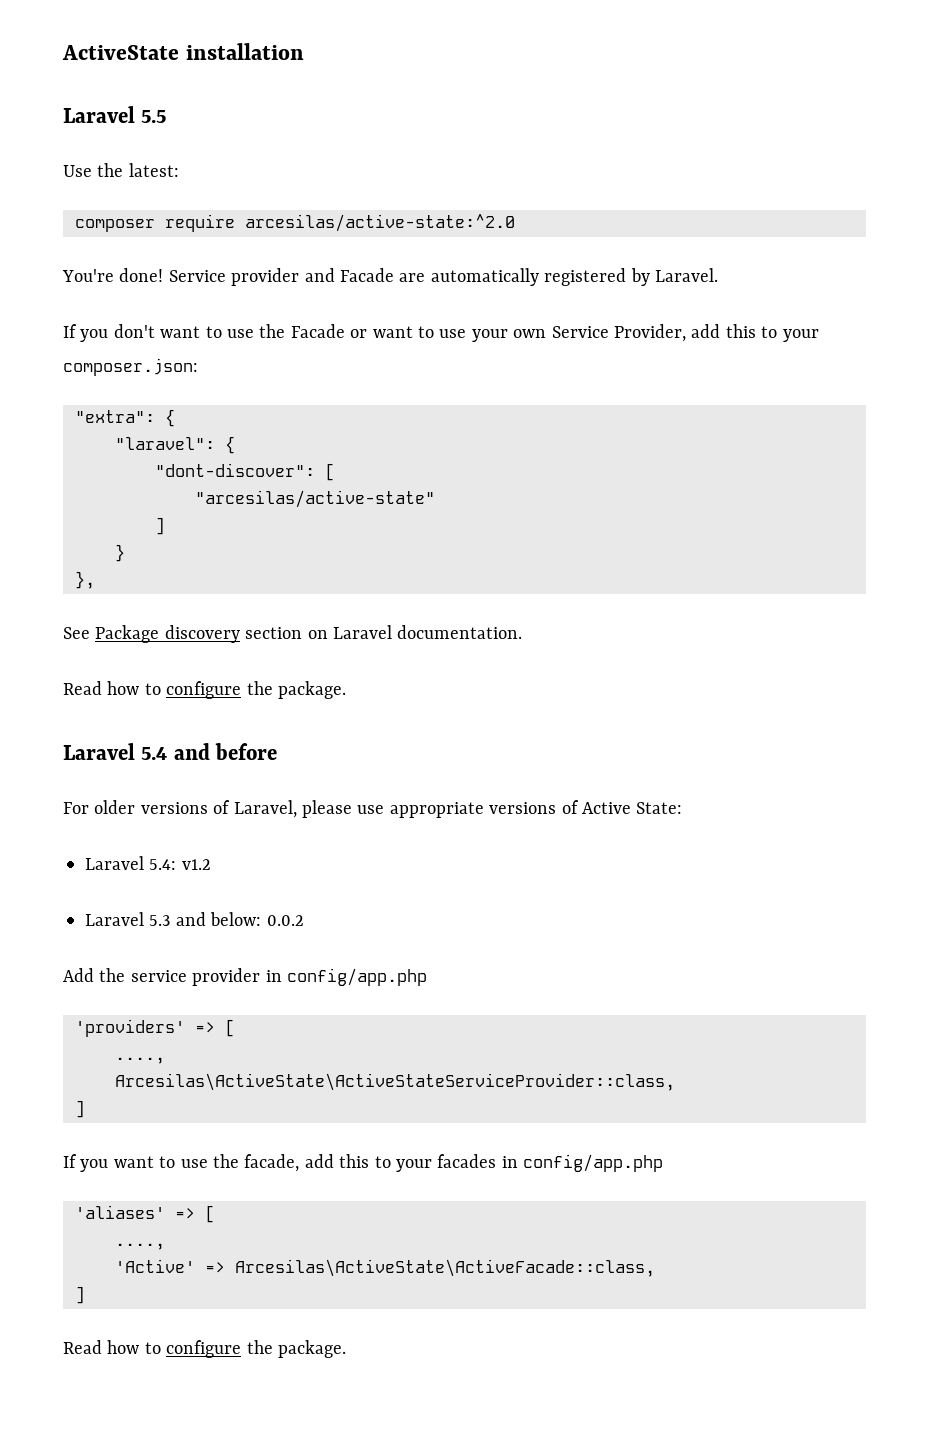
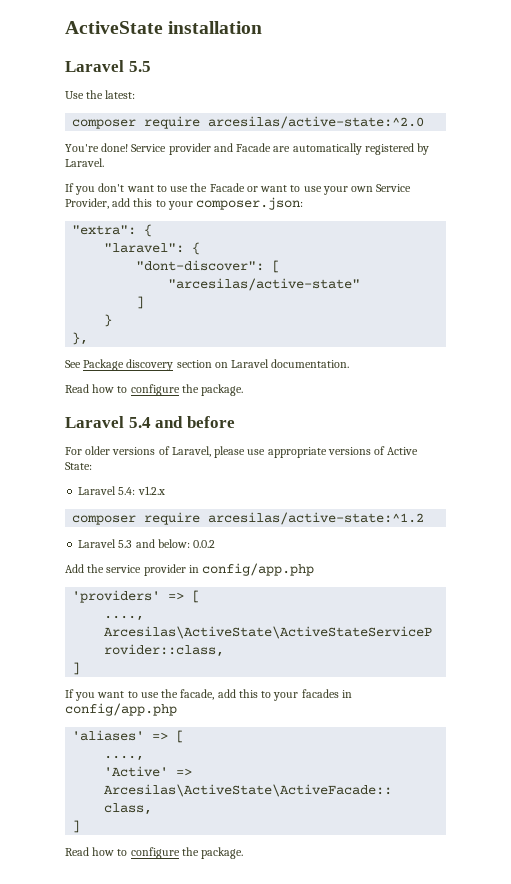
- Laravel 5.4: v1.2
+ Laravel 5.4: v1.2.x
+ composer require arcesilas/active-state:^1.2

